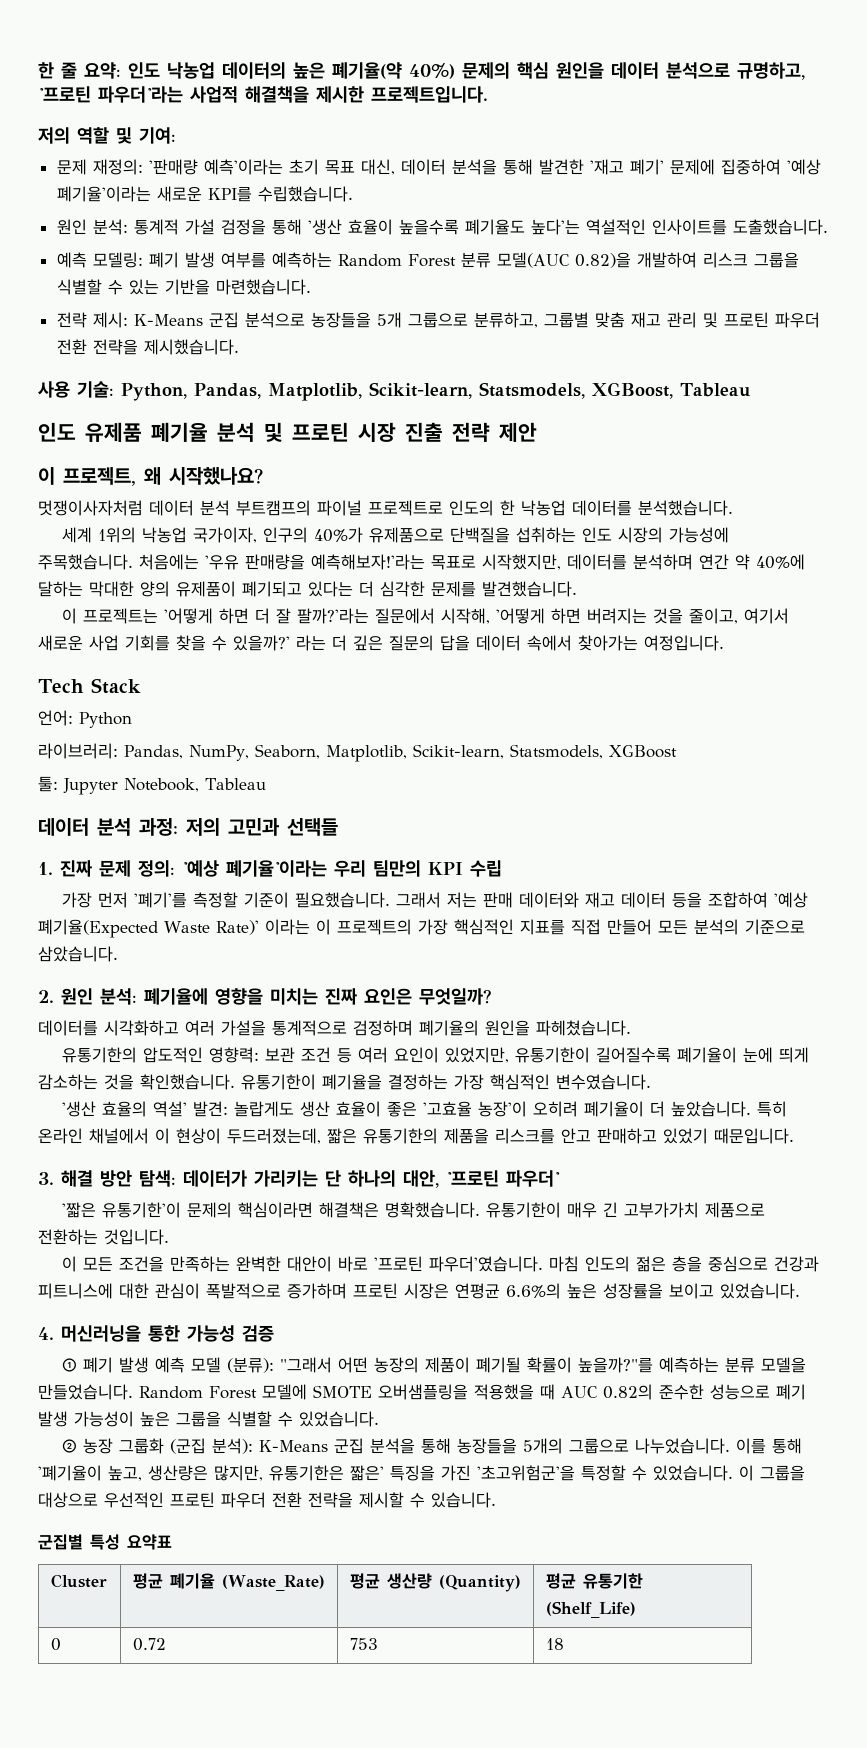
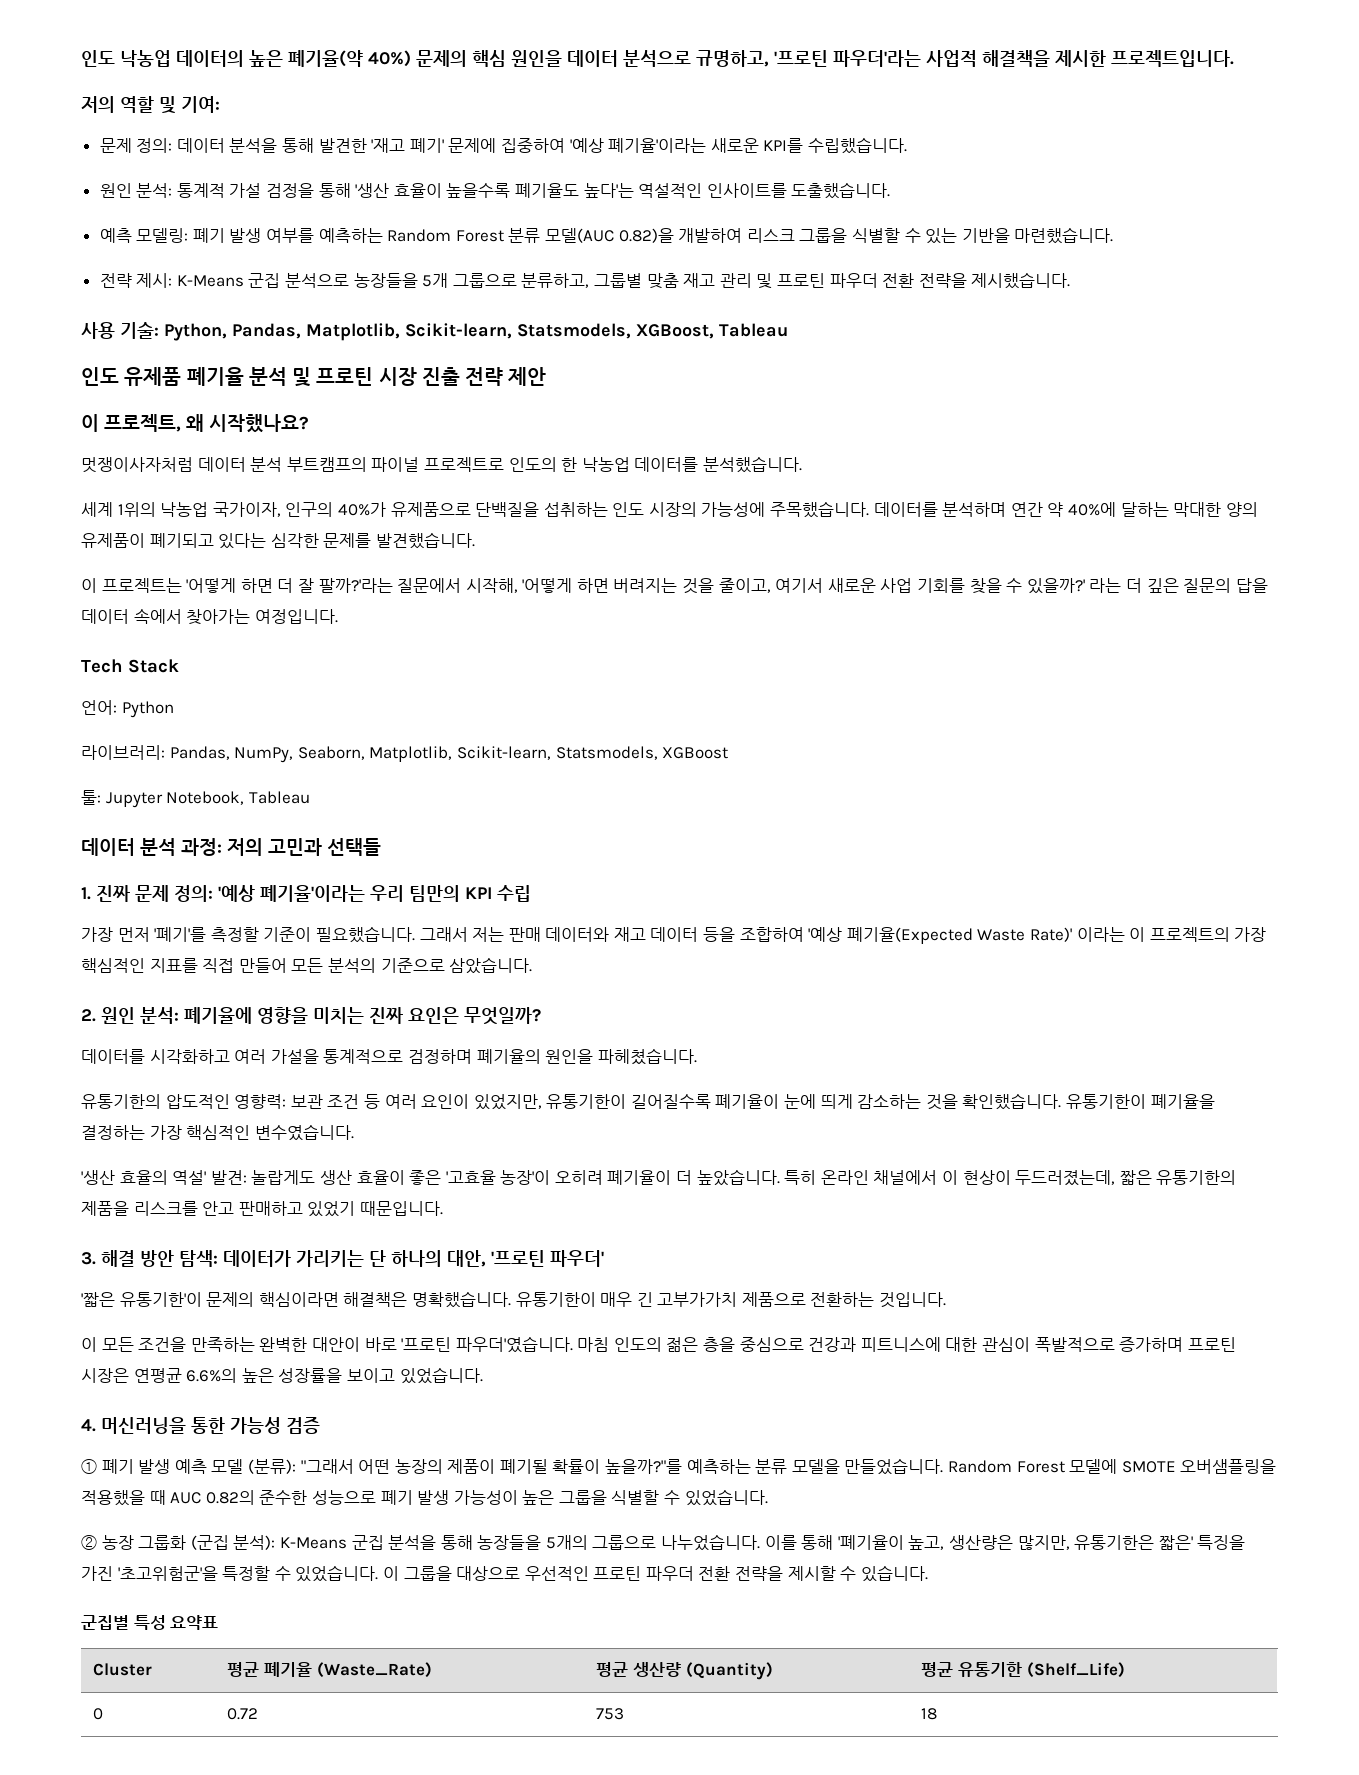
- 한 줄 요약: 인도 낙농업 데이터의 높은 폐기율(약 40%) 문제의 핵심 원인을 데이터 분석으로 규명하고, '프로틴 파우더'라는 사업적 해결책을 제시한 프로젝트입니다.
+ 인도 낙농업 데이터의 높은 폐기율(약 40%) 문제의 핵심 원인을 데이터 분석으로 규명하고, '프로틴 파우더'라는 사업적 해결책을 제시한 프로젝트입니다.
- 문제 재정의: '판매량 예측'이라는 초기 목표 대신, 데이터 분석을 통해 발견한 '재고 폐기' 문제에 집중하여 '예상 폐기율'이라는 새로운 KPI를 수립했습니다.
+ 문제 정의: 데이터 분석을 통해 발견한 '재고 폐기' 문제에 집중하여 '예상 폐기율'이라는 새로운 KPI를 수립했습니다.
- 처음에는 '우유 판매량을 예측해보자!'라는 목표로 시작했지만, 데이터를 분석하며 연간 약 40%에 달하는 막대한 양의 유제품이 폐기되고 있다는 더 심각한 문제를 발견했습니다.
+ 데이터를 분석하며 연간 약 40%에 달하는 막대한 양의 유제품이 폐기되고 있다는 심각한 문제를 발견했습니다.

